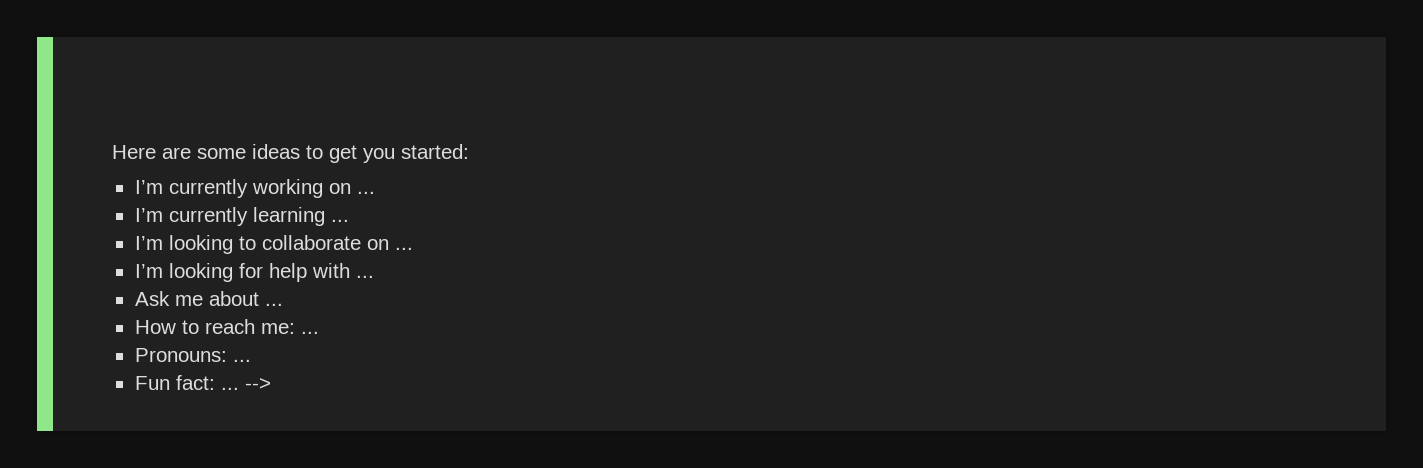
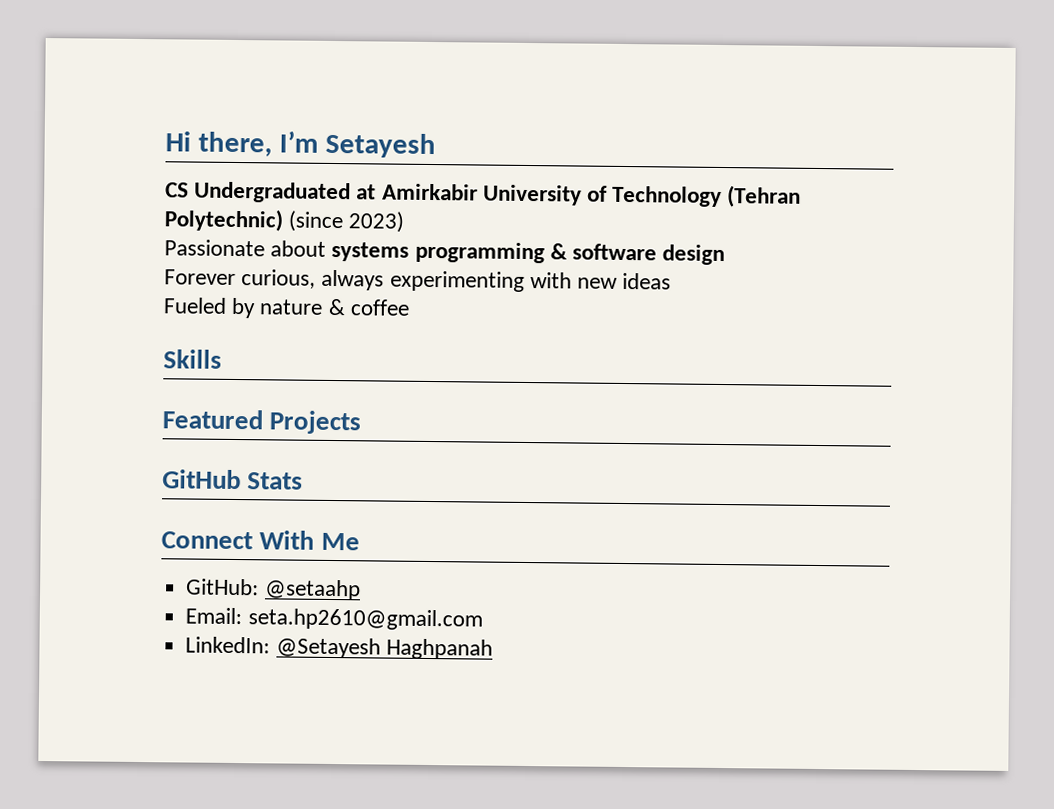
- Here are some ideas to get you started:
- I’m currently working on ...
- I’m currently learning ...
- I’m looking to collaborate on ...
- I’m looking for help with ...
- Ask me about ...
- How to reach me: ...
- Pronouns: ...
- Fun fact: ... -->
+ Hi there, I’m Setayesh
+ CS Undergraduated at Amirkabir University of Technology (Tehran Polytechnic) (since 2023)
+ Passionate about systems programming & software design
+ Forever curious, always experimenting with new ideas
+ Fueled by nature & coffee
+ Skills
+ Featured Projects
+ GitHub Stats
+ Connect With Me
+ GitHub: @setaahp
+ Email: seta.hp2610@gmail.com
+ LinkedIn: @Setayesh Haghpanah

